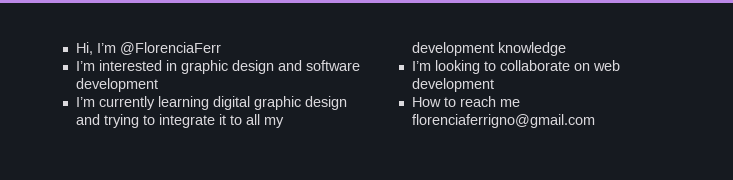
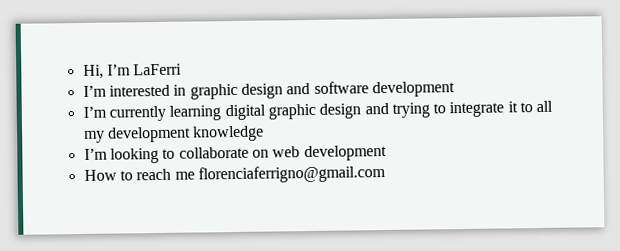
- Hi, I’m @FlorenciaFerr
+ Hi, I’m LaFerri

